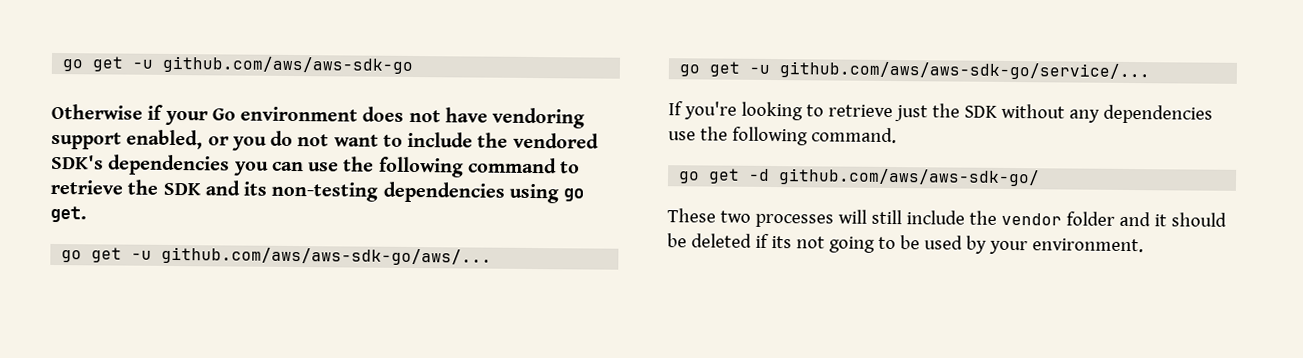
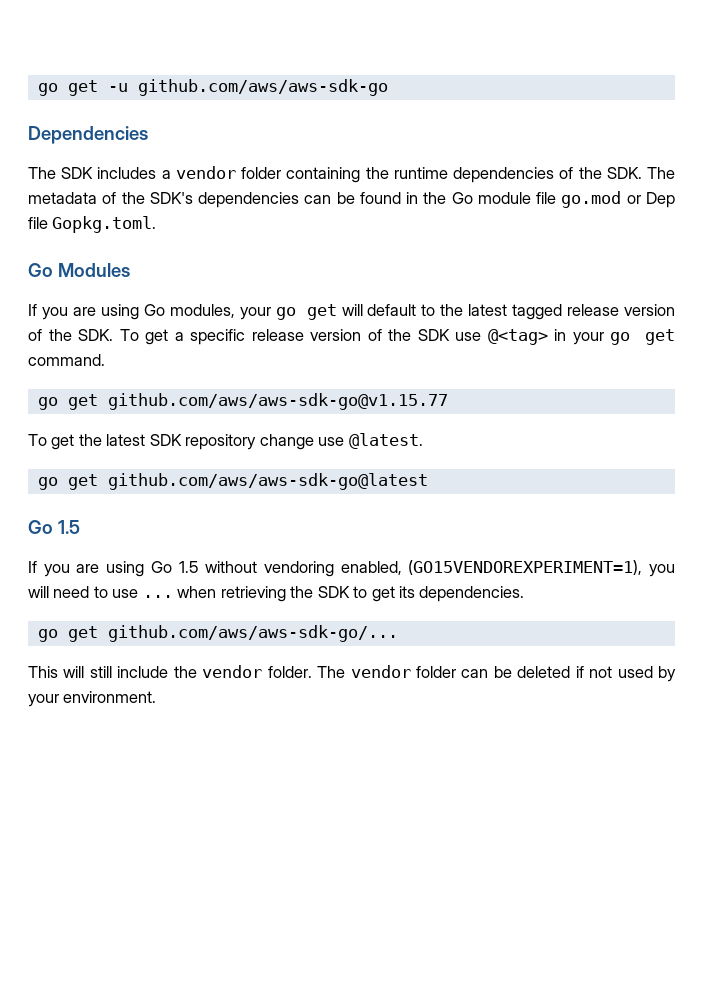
- Otherwise if your Go environment does not have vendoring support enabled, or you do not want to include the vendored SDK's dependencies you can use the following command to retrieve the SDK and its non-testing dependencies using go get.
- go get -u github.com/aws/aws-sdk-go/aws/...
- go get -u github.com/aws/aws-sdk-go/service/...
- If you're looking to retrieve just the SDK without any dependencies use the following command.
- go get -d github.com/aws/aws-sdk-go/
- These two processes will still include the vendor folder and it should be deleted if its not going to be used by your environment.
+ Dependencies
+ The SDK includes a vendor folder containing the runtime dependencies of the SDK. The metadata of the SDK's dependencies can be found in the Go module file go.mod or Dep file Gopkg.toml.
+ Go Modules
+ If you are using Go modules, your go get will default to the latest tagged release version of the SDK. To get a specific release version of the SDK use @<tag> in your go get command.
+ go get github.com/aws/aws-sdk-go@v1.15.77
+ To get the latest SDK repository change use @latest.
+ go get github.com/aws/aws-sdk-go@latest
+ Go 1.5
+ If you are using Go 1.5 without vendoring enabled, (GO15VENDOREXPERIMENT=1), you will need to use ... when retrieving the SDK to get its dependencies.
+ go get github.com/aws/aws-sdk-go/...
+ This will still include the vendor folder. The vendor folder can be deleted if not used by your environment.

